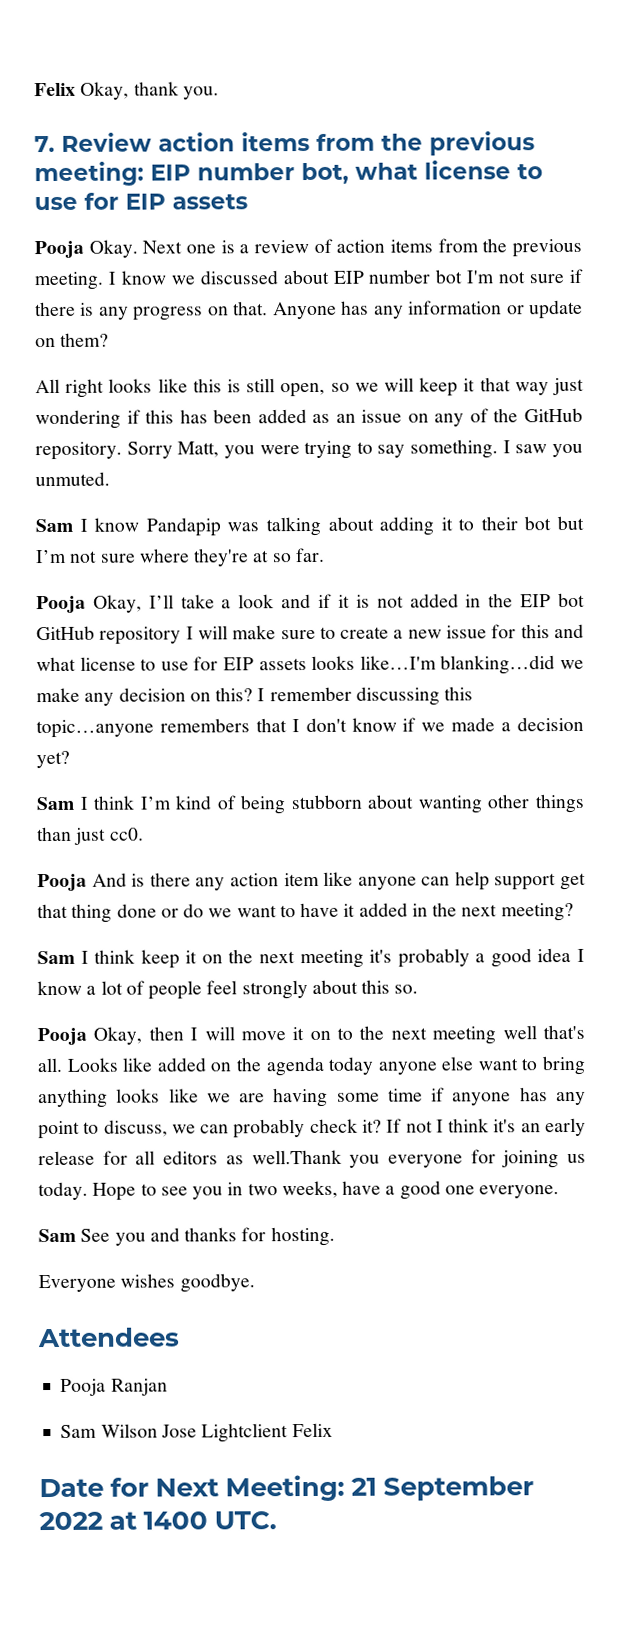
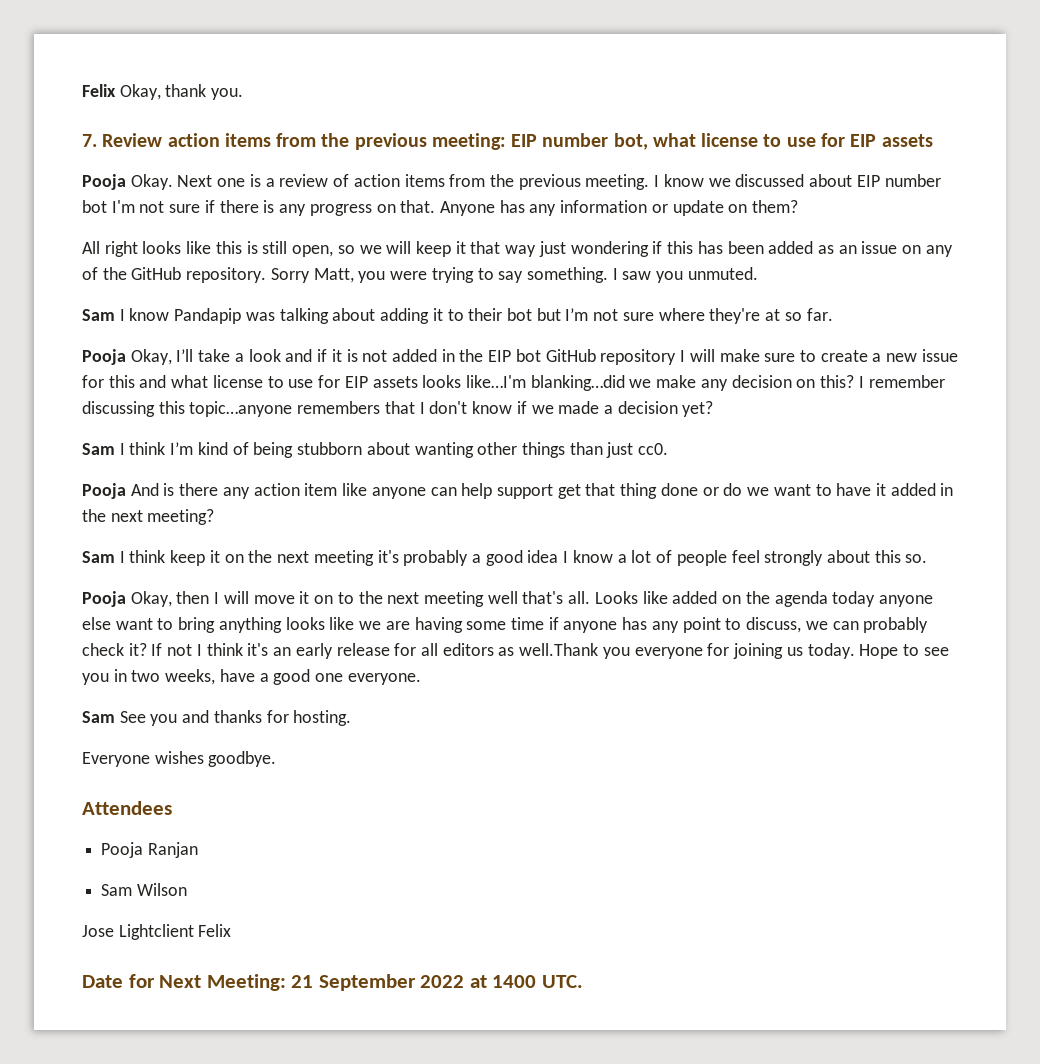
- Sam Wilson Jose Lightclient Felix
+ Sam Wilson
+ Jose Lightclient Felix

